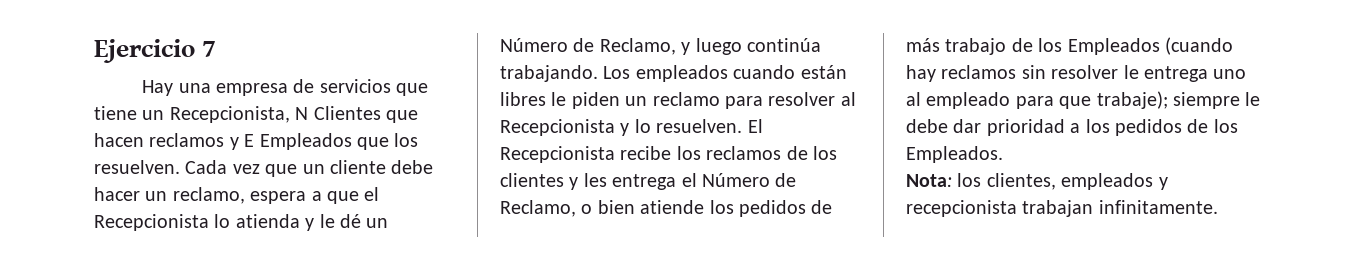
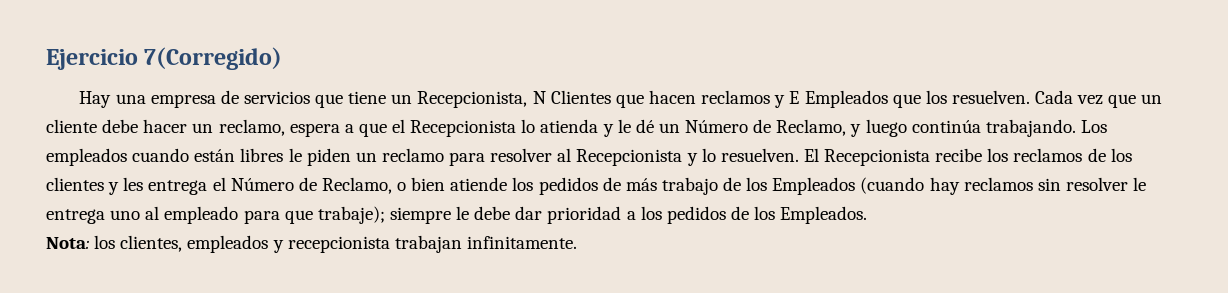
- Ejercicio 7
+ Ejercicio 7(Corregido)

